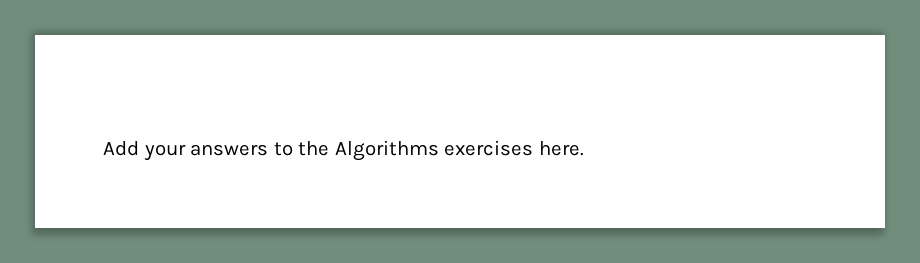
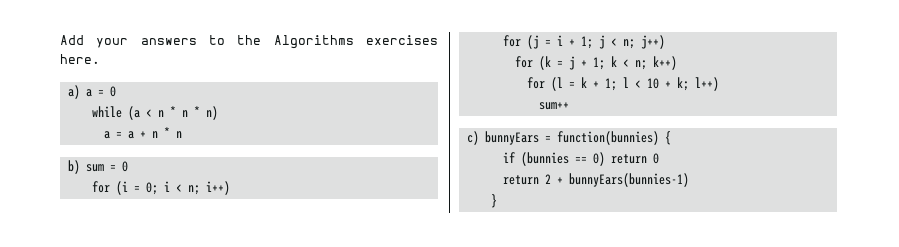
+ a) a = 0
+ while (a < n * n * n)
+ a = a + n * n
+ b) sum = 0
+ for (i = 0; i < n; i++)
+ for (j = i + 1; j < n; j++)
+ for (k = j + 1; k < n; k++)
+ for (l = k + 1; l < 10 + k; l++)
+ sum++
+ c) bunnyEars = function(bunnies) {
+ if (bunnies == 0) return 0
+ return 2 + bunnyEars(bunnies-1)
+ }

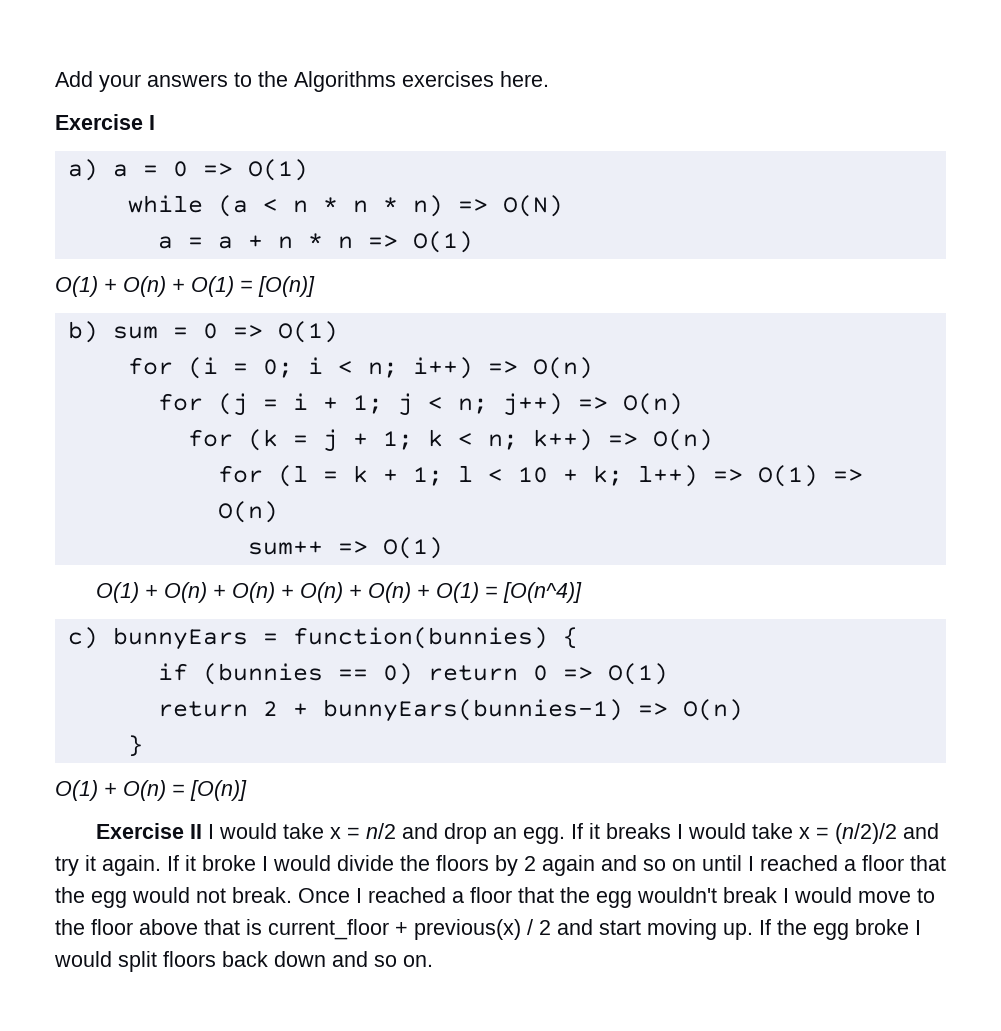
+ Exercise I
- a) a = 0
+ a) a = 0 => O(1)
- while (a < n * n * n)
+ while (a < n * n * n) => O(N)
- a = a + n * n
+ a = a + n * n => O(1)
+ O(1) + O(n) + O(1) = [O(n)]
- b) sum = 0
+ b) sum = 0 => O(1)
- for (i = 0; i < n; i++)
+ for (i = 0; i < n; i++) => O(n)
- for (j = i + 1; j < n; j++)
+ for (j = i + 1; j < n; j++) => O(n)
- for (k = j + 1; k < n; k++)
+ for (k = j + 1; k < n; k++) => O(n)
- for (l = k + 1; l < 10 + k; l++)
- sum++
+ for (l = k + 1; l < 10 + k; l++) => O(1) => O(n)
+ sum++ => O(1)
+ O(1) + O(n) + O(n) + O(n) + O(n) + O(1) = [O(n^4)]
- if (bunnies == 0) return 0
+ if (bunnies == 0) return 0 => O(1)
- return 2 + bunnyEars(bunnies-1)
+ return 2 + bunnyEars(bunnies-1) => O(n)
+ O(1) + O(n) = [O(n)]
+ Exercise II I would take x = n/2 and drop an egg. If it breaks I would take x = (n/2)/2 and try it again. If it broke I would divide the floors by 2 again and so on until I reached a floor that the egg would not break. Once I reached a floor that the egg wouldn't break I would move to the floor above that is current_floor + previous(x) / 2 and start moving up. If the egg broke I would split floors back down and so on.

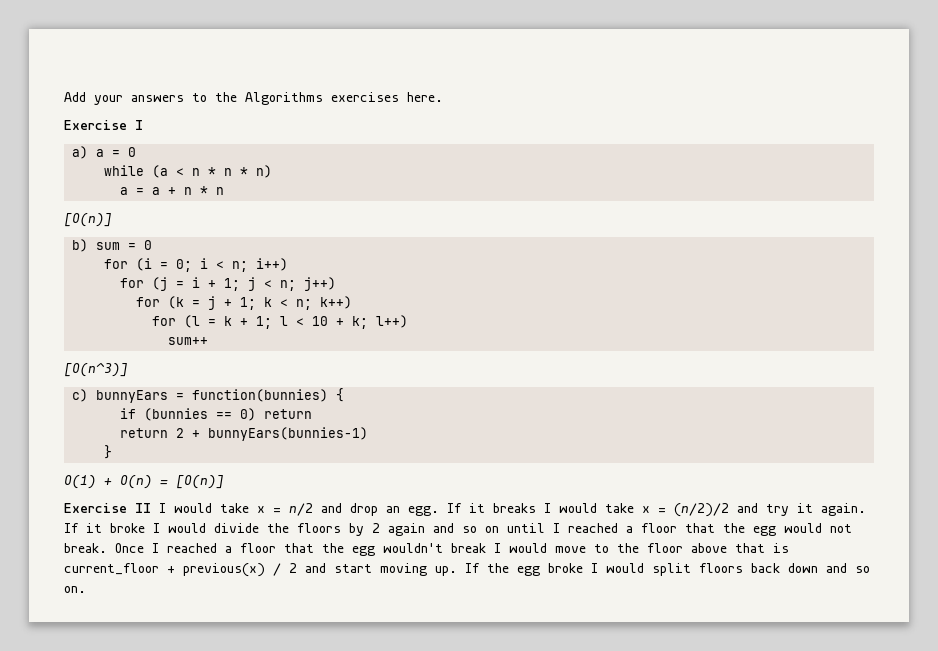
- a) a = 0 => O(1)
+ a) a = 0
- while (a < n * n * n) => O(N)
+ while (a < n * n * n)
- a = a + n * n => O(1)
- O(1) + O(n) + O(1) = [O(n)]
+ a = a + n * n
+ [O(n)]
- b) sum = 0 => O(1)
+ b) sum = 0
- for (i = 0; i < n; i++) => O(n)
+ for (i = 0; i < n; i++)
- for (j = i + 1; j < n; j++) => O(n)
+ for (j = i + 1; j < n; j++)
- for (k = j + 1; k < n; k++) => O(n)
+ for (k = j + 1; k < n; k++)
- for (l = k + 1; l < 10 + k; l++) => O(1) => O(n)
- sum++ => O(1)
- O(1) + O(n) + O(n) + O(n) + O(n) + O(1) = [O(n^4)]
+ for (l = k + 1; l < 10 + k; l++)
+ sum++
+ [O(n^3)]
- if (bunnies == 0) return 0 => O(1)
+ if (bunnies == 0) return
- return 2 + bunnyEars(bunnies-1) => O(n)
+ return 2 + bunnyEars(bunnies-1)

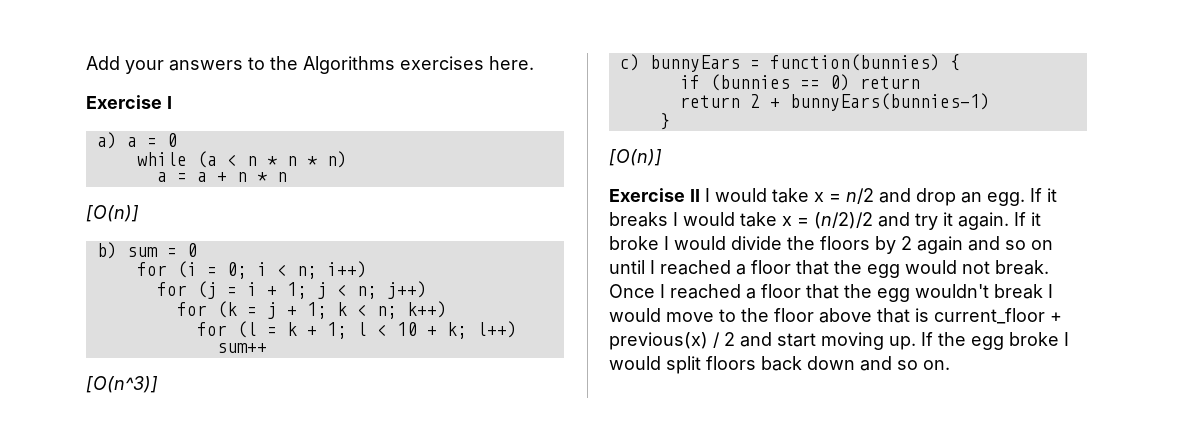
  }
- O(1) + O(n) = [O(n)]
+ [O(n)]

